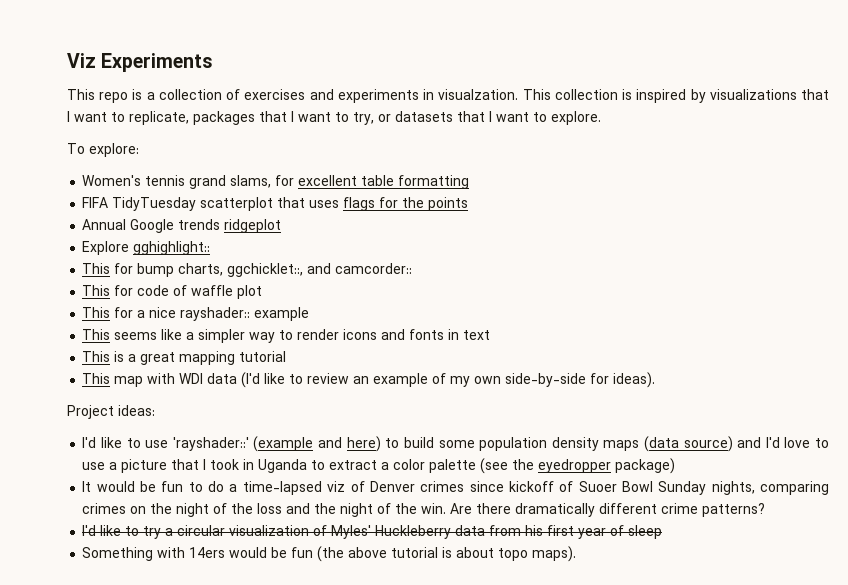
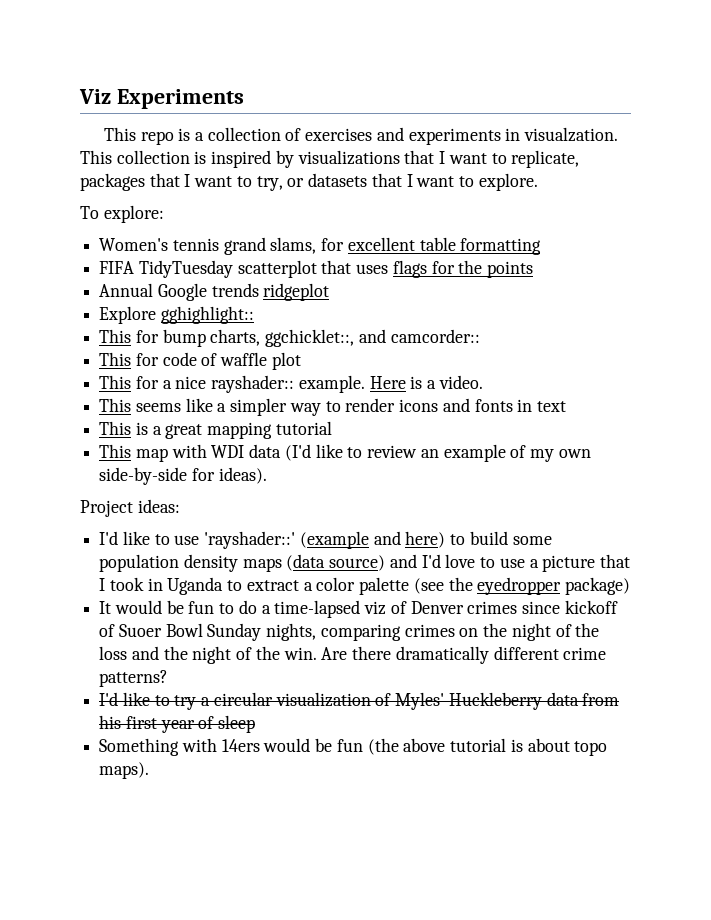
- This for a nice rayshader:: example
+ This for a nice rayshader:: example. Here is a video.

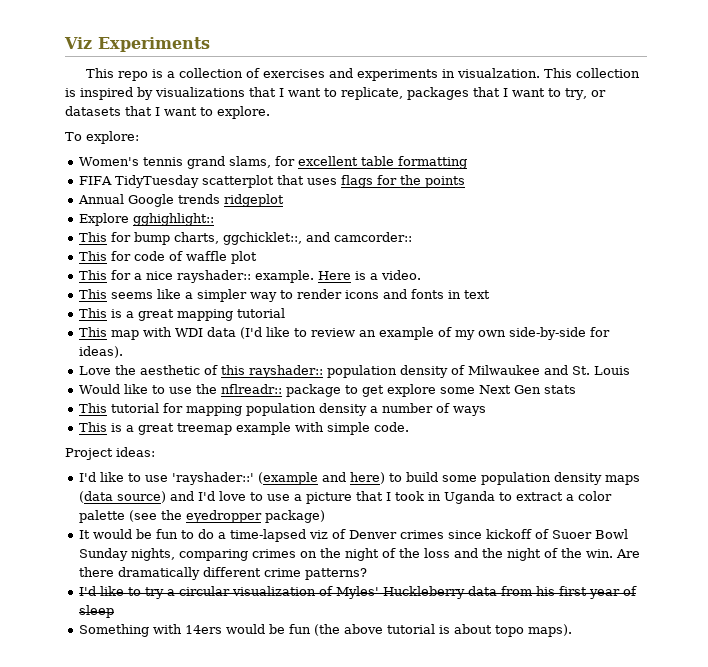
+ Love the aesthetic of this rayshader:: population density of Milwaukee and St. Louis
+ Would like to use the nflreadr:: package to get explore some Next Gen stats
+ This tutorial for mapping population density a number of ways
+ This is a great treemap example with simple code.

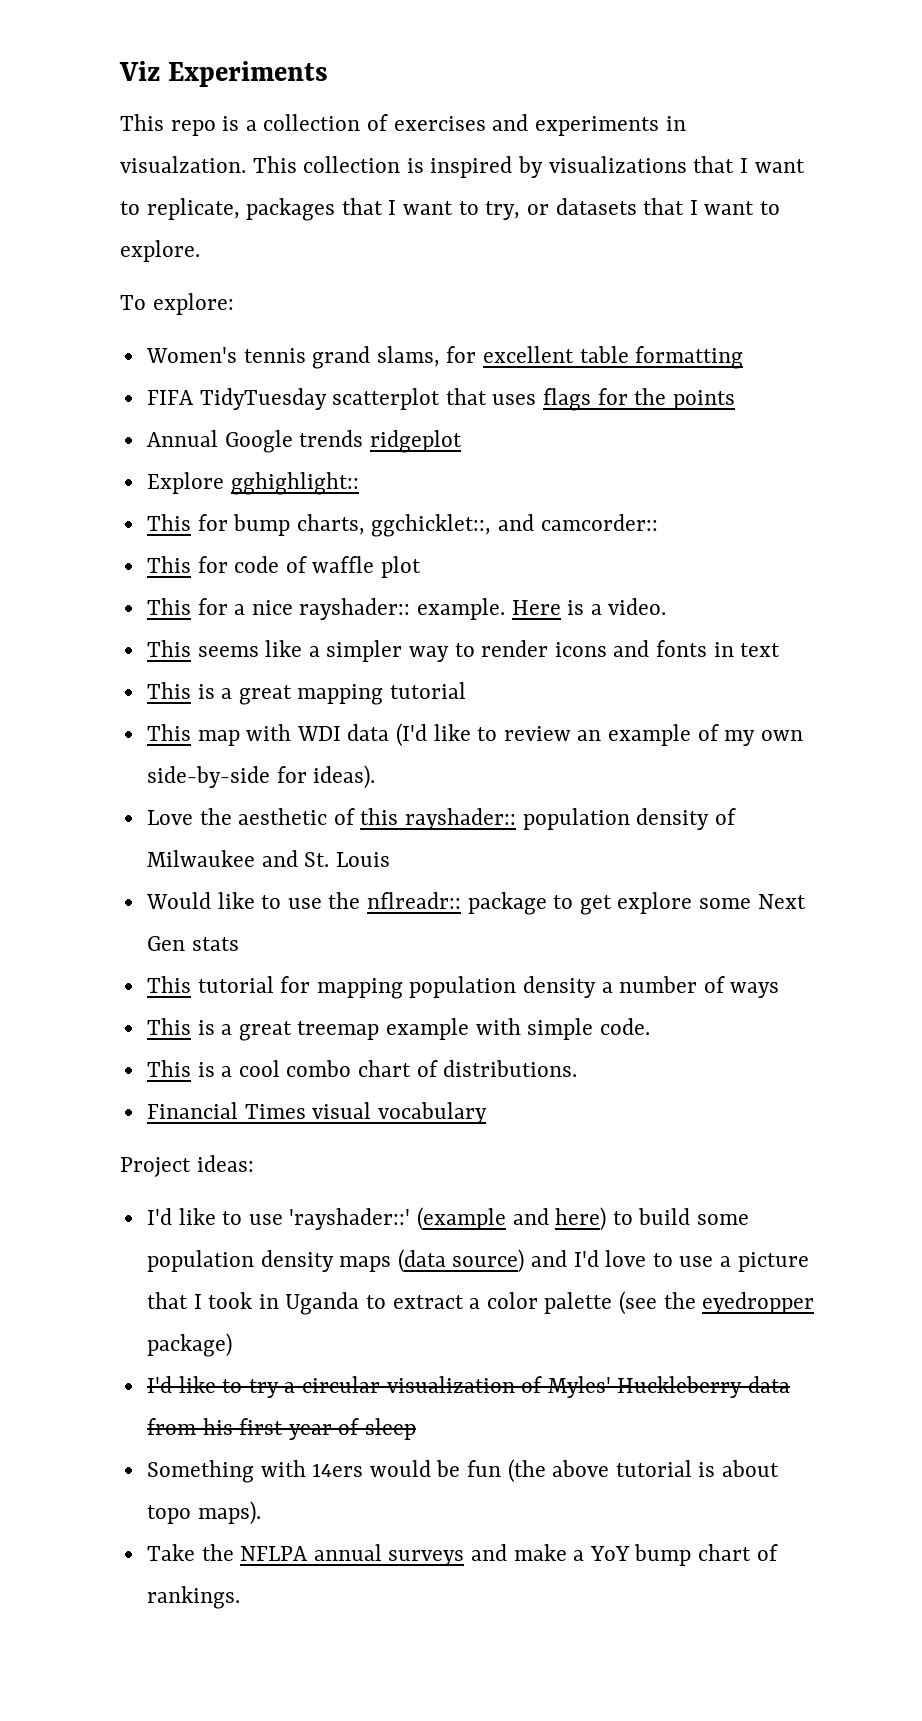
+ This is a cool combo chart of distributions.
+ Financial Times visual vocabulary
- It would be fun to do a time-lapsed viz of Denver crimes since kickoff of Suoer Bowl Sunday nights, comparing crimes on the night of the loss and the night of the win. Are there dramatically different crime patterns?
+ Take the NFLPA annual surveys and make a YoY bump chart of rankings.

